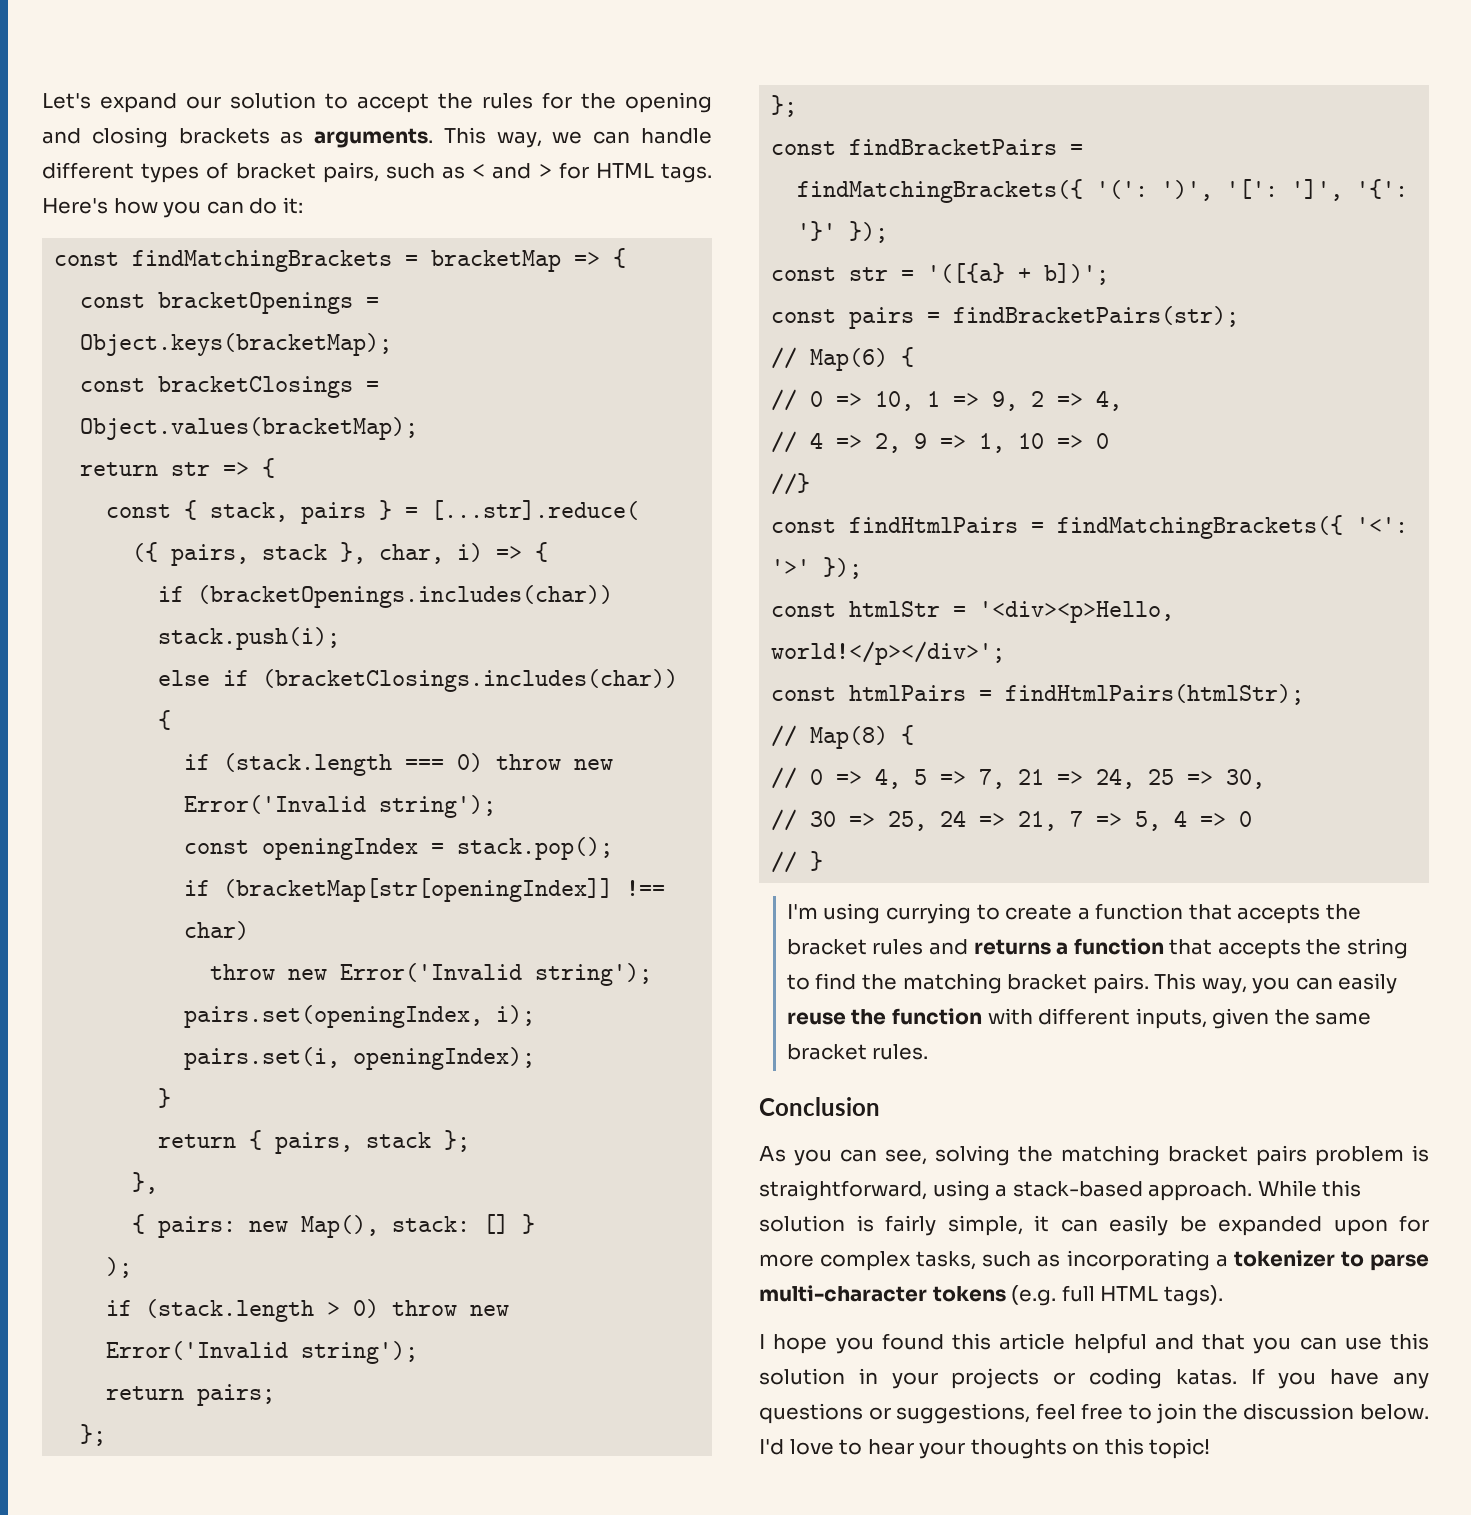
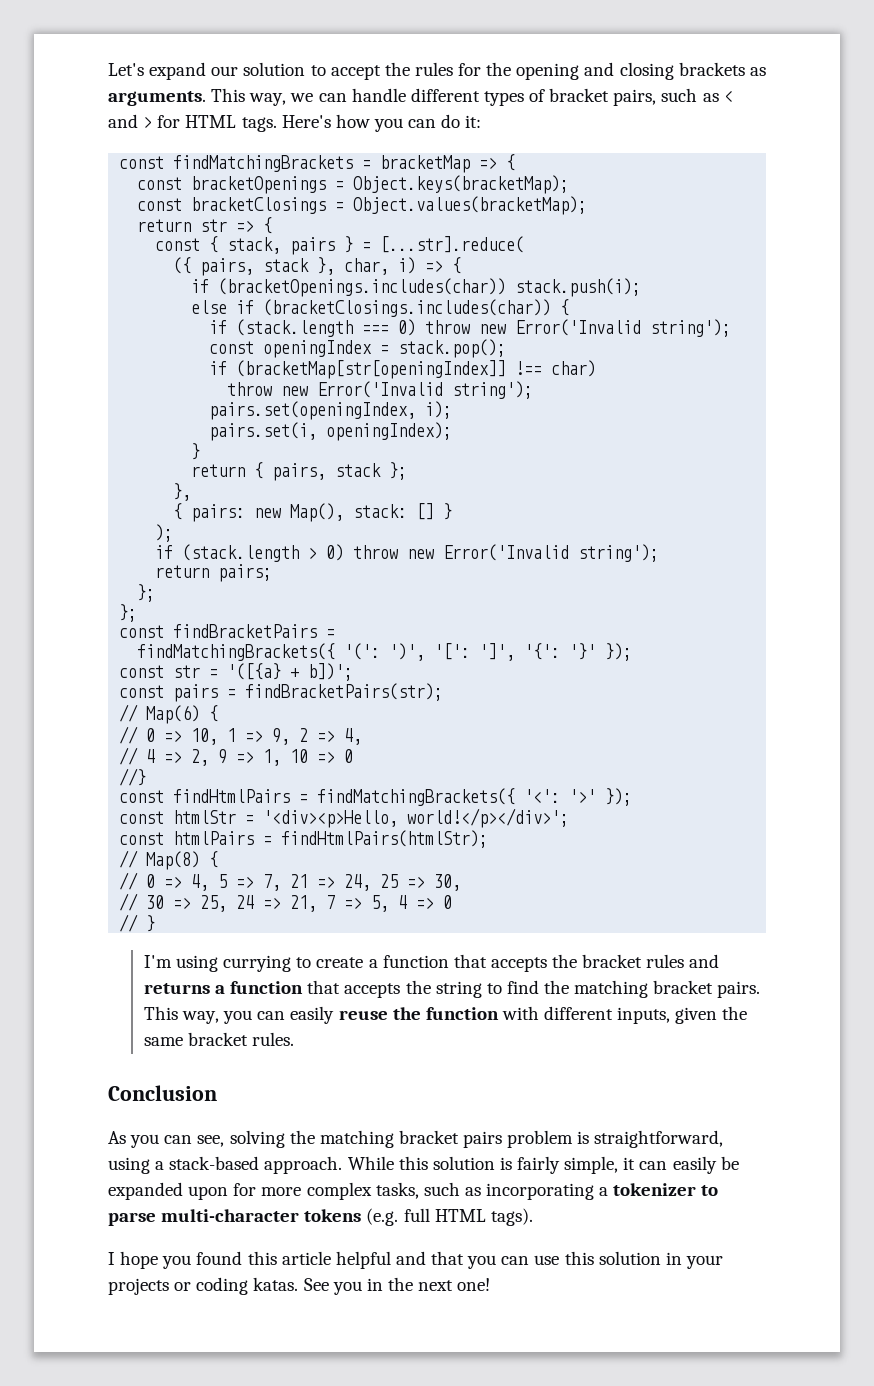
- If you have any questions or suggestions, feel free to join the discussion below. I'd love to hear your thoughts on this topic!
+ See you in the next one!

